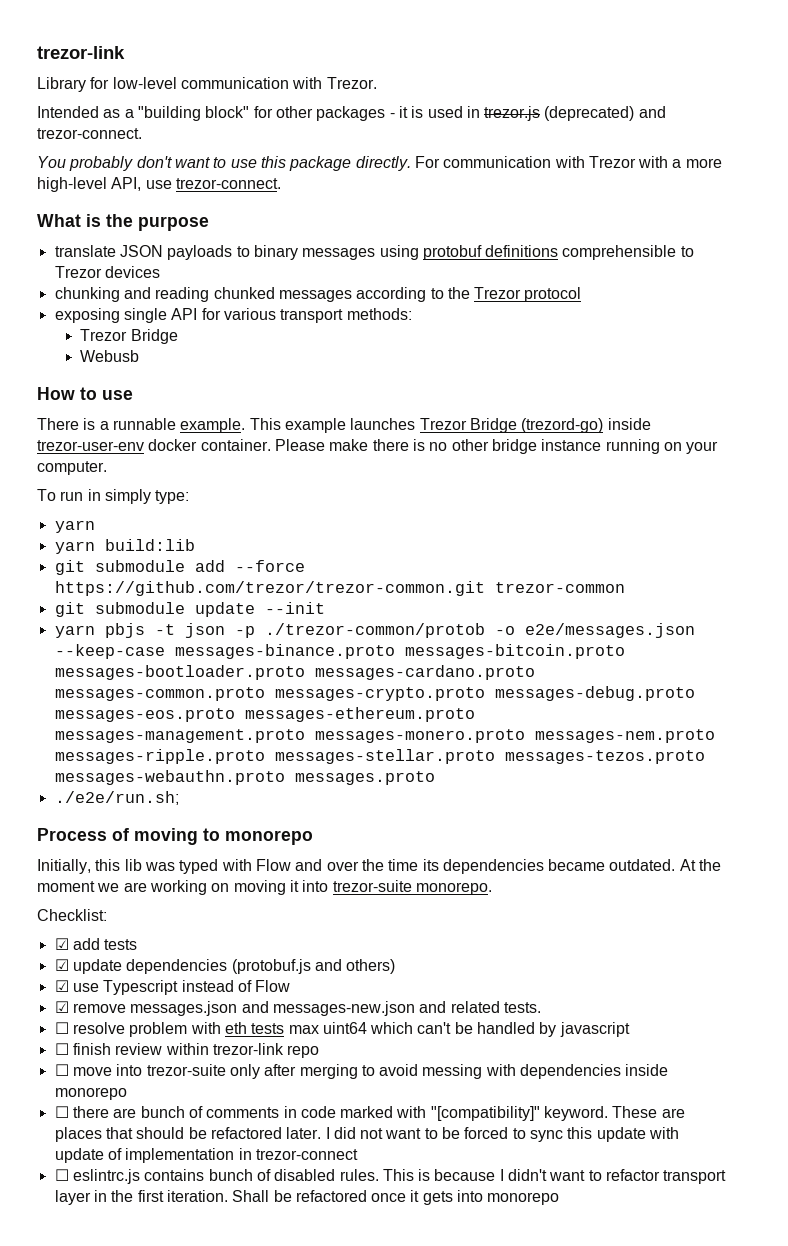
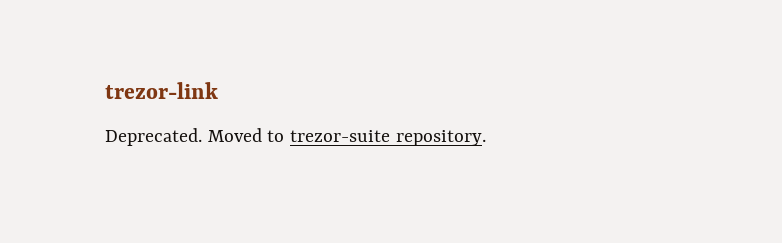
- Library for low-level communication with Trezor.
- Intended as a "building block" for other packages - it is used in trezor.js (deprecated) and trezor-connect.
- You probably don't want to use this package directly. For communication with Trezor with a more high-level API, use trezor-connect.
- What is the purpose
- translate JSON payloads to binary messages using protobuf definitions comprehensible to Trezor devices
- chunking and reading chunked messages according to the Trezor protocol
- exposing single API for various transport methods:
- Trezor Bridge
- Webusb
- How to use
- There is a runnable example. This example launches Trezor Bridge (trezord-go) inside trezor-user-env docker container. Please make there is no other bridge instance running on your computer.
- To run in simply type:
- yarn
- yarn build:lib
- git submodule add --force https://github.com/trezor/trezor-common.git trezor-common
- git submodule update --init
- yarn pbjs -t json -p ./trezor-common/protob -o e2e/messages.json --keep-case messages-binance.proto messages-bitcoin.proto messages-bootloader.proto messages-cardano.proto messages-common.proto messages-crypto.proto messages-debug.proto messages-eos.proto messages-ethereum.proto messages-management.proto messages-monero.proto messages-nem.proto messages-ripple.proto messages-stellar.proto messages-tezos.proto messages-webauthn.proto messages.proto
- ./e2e/run.sh;
- Process of moving to monorepo
- Initially, this lib was typed with Flow and over the time its dependencies became outdated. At the moment we are working on moving it into trezor-suite monorepo.
- Checklist:
- ☑ add tests
- ☑ update dependencies (protobuf.js and others)
- ☑ use Typescript instead of Flow
- ☑ remove messages.json and messages-new.json and related tests.
- ☐ resolve problem with eth tests max uint64 which can't be handled by javascript
- ☐ finish review within trezor-link repo
- ☐ move into trezor-suite only after merging to avoid messing with dependencies inside monorepo
- ☐ there are bunch of comments in code marked with "[compatibility]" keyword. These are places that should be refactored later. I did not want to be forced to sync this update with update of implementation in trezor-connect
- ☐ eslintrc.js contains bunch of disabled rules. This is because I didn't want to refactor transport layer in the first iteration. Shall be refactored once it gets into monorepo
+ Deprecated. Moved to trezor-suite repository.

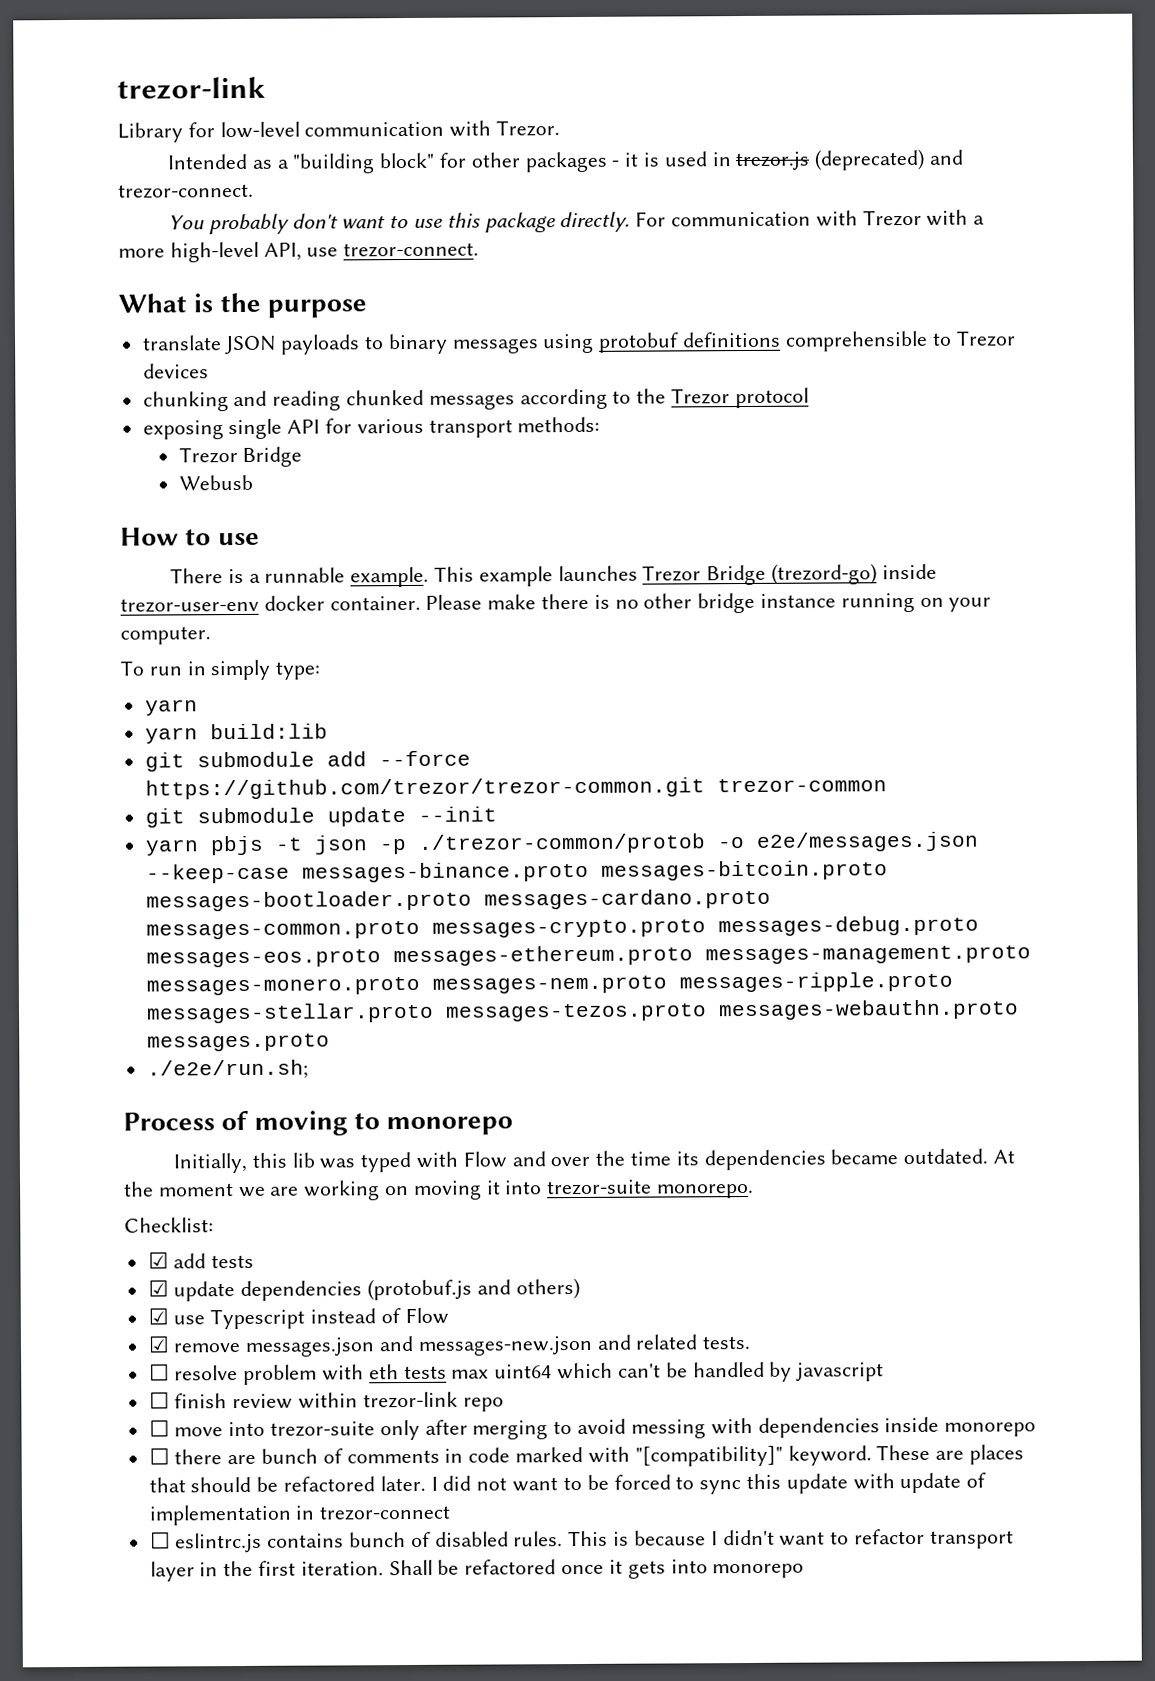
- Deprecated. Moved to trezor-suite repository.
+ Library for low-level communication with Trezor.
+ Intended as a "building block" for other packages - it is used in trezor.js (deprecated) and trezor-connect.
+ You probably don't want to use this package directly. For communication with Trezor with a more high-level API, use trezor-connect.
+ What is the purpose
+ translate JSON payloads to binary messages using protobuf definitions comprehensible to Trezor devices
+ chunking and reading chunked messages according to the Trezor protocol
+ exposing single API for various transport methods:
+ Trezor Bridge
+ Webusb
+ How to use
+ There is a runnable example. This example launches Trezor Bridge (trezord-go) inside trezor-user-env docker container. Please make there is no other bridge instance running on your computer.
+ To run in simply type:
+ yarn
+ yarn build:lib
+ git submodule add --force https://github.com/trezor/trezor-common.git trezor-common
+ git submodule update --init
+ yarn pbjs -t json -p ./trezor-common/protob -o e2e/messages.json --keep-case messages-binance.proto messages-bitcoin.proto messages-bootloader.proto messages-cardano.proto messages-common.proto messages-crypto.proto messages-debug.proto messages-eos.proto messages-ethereum.proto messages-management.proto messages-monero.proto messages-nem.proto messages-ripple.proto messages-stellar.proto messages-tezos.proto messages-webauthn.proto messages.proto
+ ./e2e/run.sh;
+ Process of moving to monorepo
+ Initially, this lib was typed with Flow and over the time its dependencies became outdated. At the moment we are working on moving it into trezor-suite monorepo.
+ Checklist:
+ ☑ add tests
+ ☑ update dependencies (protobuf.js and others)
+ ☑ use Typescript instead of Flow
+ ☑ remove messages.json and messages-new.json and related tests.
+ ☐ resolve problem with eth tests max uint64 which can't be handled by javascript
+ ☐ finish review within trezor-link repo
+ ☐ move into trezor-suite only after merging to avoid messing with dependencies inside monorepo
+ ☐ there are bunch of comments in code marked with "[compatibility]" keyword. These are places that should be refactored later. I did not want to be forced to sync this update with update of implementation in trezor-connect
+ ☐ eslintrc.js contains bunch of disabled rules. This is because I didn't want to refactor transport layer in the first iteration. Shall be refactored once it gets into monorepo

